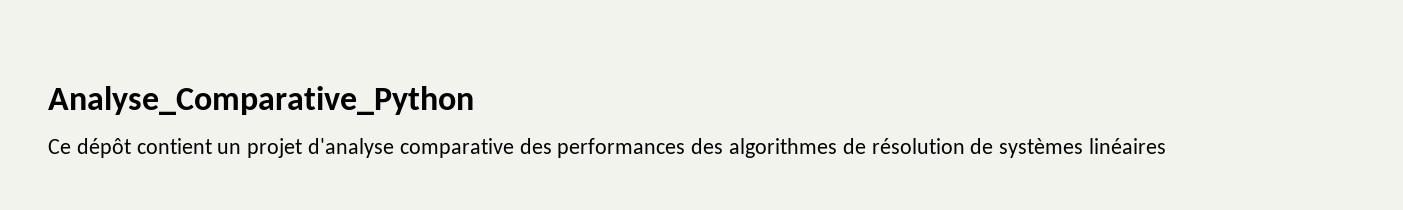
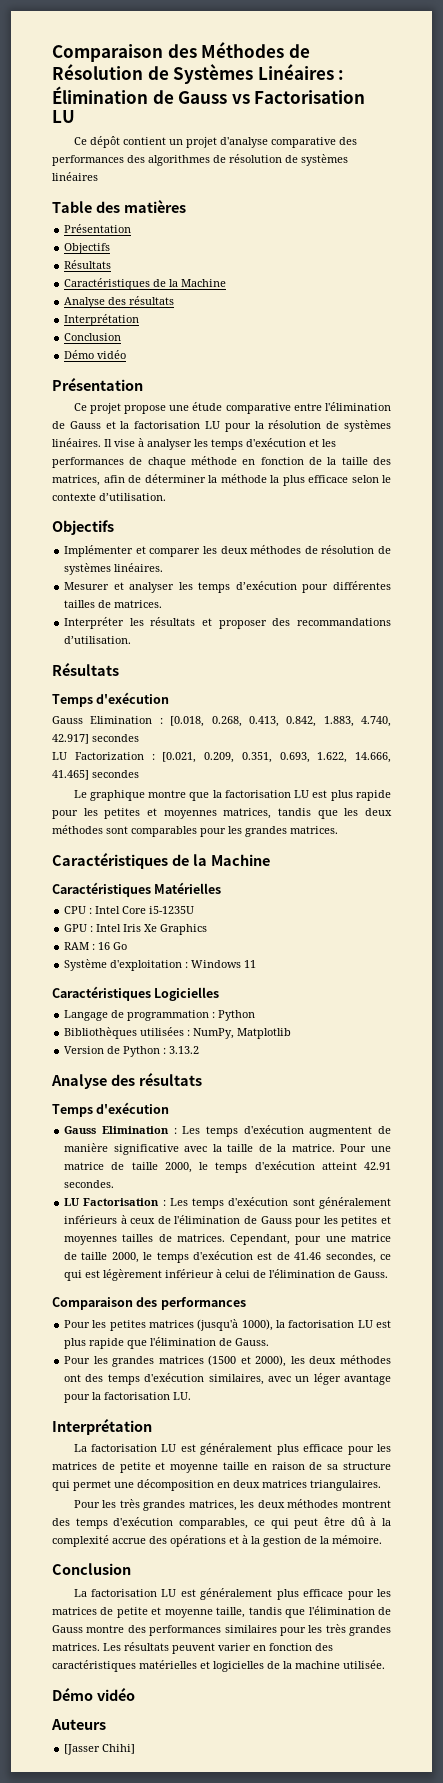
- Analyse_Comparative_Python
+ Comparaison des Méthodes de Résolution de Systèmes Linéaires : Élimination de Gauss vs Factorisation LU
+ Table des matières
+ Présentation
+ Objectifs
+ Résultats
+ Caractéristiques de la Machine
+ Analyse des résultats
+ Interprétation
+ Conclusion
+ Démo vidéo
+ Présentation
+ Ce projet propose une étude comparative entre l'élimination de Gauss et la factorisation LU pour la résolution de systèmes linéaires. Il vise à analyser les temps d'exécution et les performances de chaque méthode en fonction de la taille des matrices, afin de déterminer la méthode la plus efficace selon le contexte d’utilisation.
+ Objectifs
+ Implémenter et comparer les deux méthodes de résolution de systèmes linéaires.
+ Mesurer et analyser les temps d’exécution pour différentes tailles de matrices.
+ Interpréter les résultats et proposer des recommandations d’utilisation.
+ Résultats
+ Temps d'exécution
+ Gauss Elimination : [0.018, 0.268, 0.413, 0.842, 1.883, 4.740, 42.917] secondes
+ LU Factorization : [0.021, 0.209, 0.351, 0.693, 1.622, 14.666, 41.465] secondes
+ Le graphique montre que la factorisation LU est plus rapide pour les petites et moyennes matrices, tandis que les deux méthodes sont comparables pour les grandes matrices.
+ Caractéristiques de la Machine
+ Caractéristiques Matérielles
+ CPU : Intel Core i5-1235U
+ GPU : Intel Iris Xe Graphics
+ RAM : 16 Go
+ Système d'exploitation : Windows 11
+ Caractéristiques Logicielles
+ Langage de programmation : Python
+ Bibliothèques utilisées : NumPy, Matplotlib
+ Version de Python : 3.13.2
+ Analyse des résultats
+ Temps d'exécution
+ Gauss Elimination : Les temps d'exécution augmentent de manière significative avec la taille de la matrice. Pour une matrice de taille 2000, le temps d'exécution atteint 42.91 secondes.
+ LU Factorisation : Les temps d'exécution sont généralement inférieurs à ceux de l'élimination de Gauss pour les petites et moyennes tailles de matrices. Cependant, pour une matrice de taille 2000, le temps d'exécution est de 41.46 secondes, ce qui est légèrement inférieur à celui de l'élimination de Gauss.
+ Comparaison des performances
+ Pour les petites matrices (jusqu'à 1000), la factorisation LU est plus rapide que l'élimination de Gauss.
+ Pour les grandes matrices (1500 et 2000), les deux méthodes ont des temps d'exécution similaires, avec un léger avantage pour la factorisation LU.
+ Interprétation
+ La factorisation LU est généralement plus efficace pour les matrices de petite et moyenne taille en raison de sa structure qui permet une décomposition en deux matrices triangulaires.
+ Pour les très grandes matrices, les deux méthodes montrent des temps d'exécution comparables, ce qui peut être dû à la complexité accrue des opérations et à la gestion de la mémoire.
+ Conclusion
+ La factorisation LU est généralement plus efficace pour les matrices de petite et moyenne taille, tandis que l'élimination de Gauss montre des performances similaires pour les très grandes matrices. Les résultats peuvent varier en fonction des caractéristiques matérielles et logicielles de la machine utilisée.
+ Démo vidéo
+ Auteurs
+ [Jasser Chihi]

